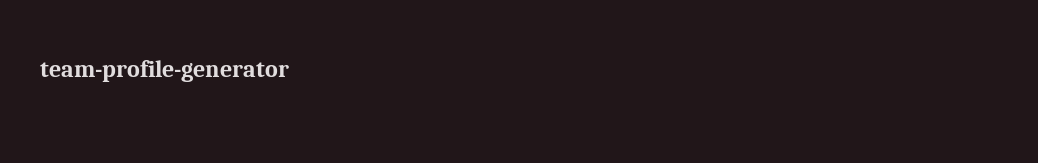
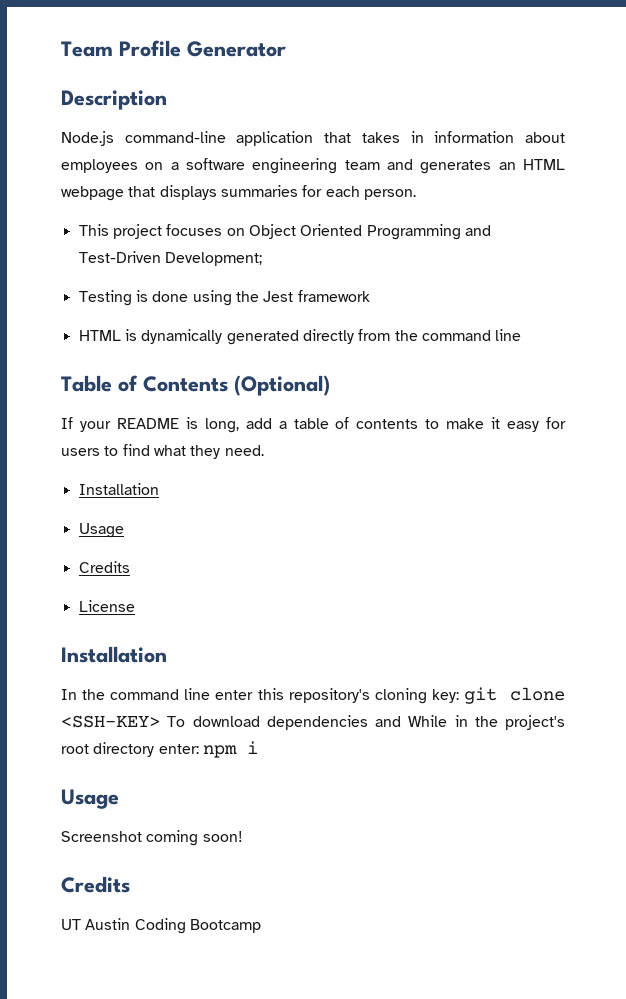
- team-profile-generator
+ Team Profile Generator
+ Description
+ Node.js command-line application that takes in information about employees on a software engineering team and generates an HTML webpage that displays summaries for each person.
+ This project focuses on Object Oriented Programming and Test-Driven Development;
+ Testing is done using the Jest framework
+ HTML is dynamically generated directly from the command line
+ Table of Contents (Optional)
+ If your README is long, add a table of contents to make it easy for users to find what they need.
+ Installation
+ Usage
+ Credits
+ License
+ Installation
+ In the command line enter this repository's cloning key: git clone <SSH-KEY> To download dependencies and While in the project's root directory enter: npm i
+ Usage
+ Screenshot coming soon!
+ Credits
+ UT Austin Coding Bootcamp

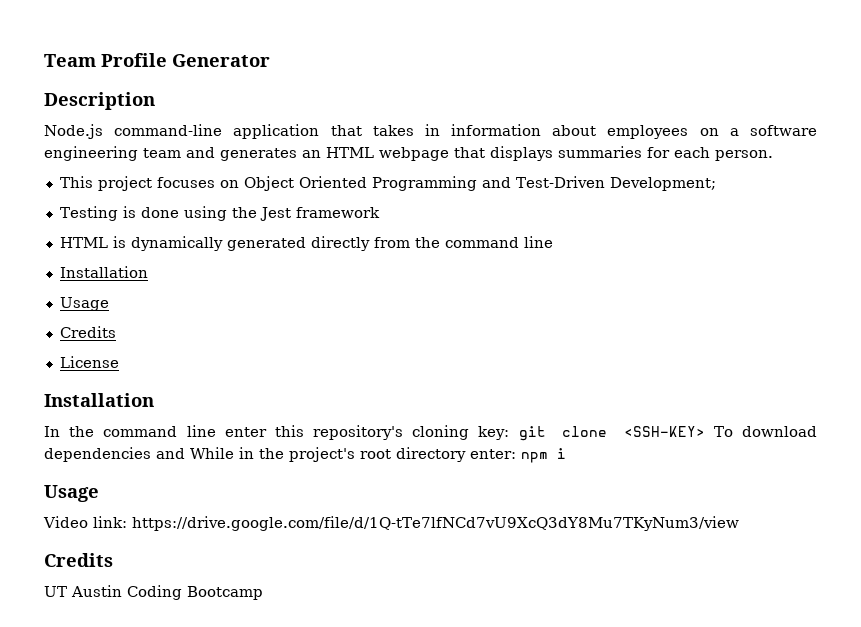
- Table of Contents (Optional)
- If your README is long, add a table of contents to make it easy for users to find what they need.
- Screenshot coming soon!
+ Video link: https://drive.google.com/file/d/1Q-tTe7lfNCd7vU9XcQ3dY8Mu7TKyNum3/view

